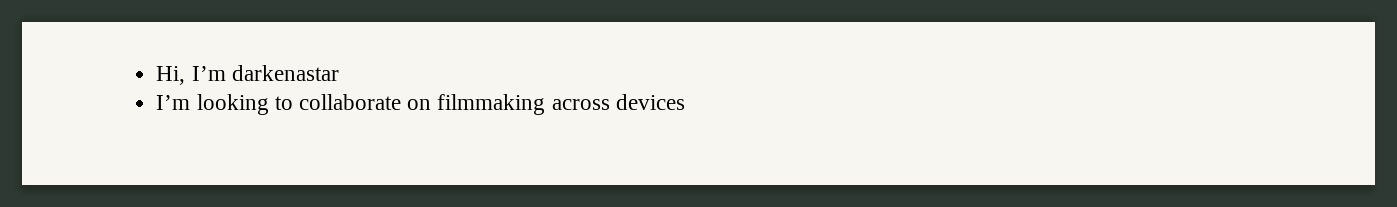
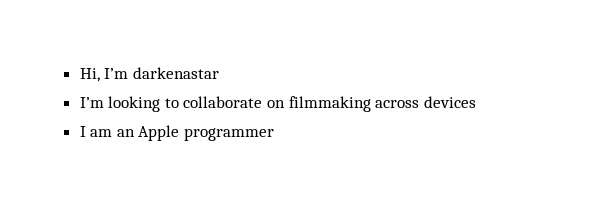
+ I am an Apple programmer

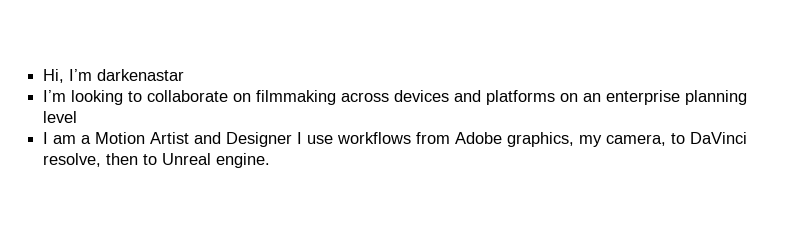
- I’m looking to collaborate on filmmaking across devices
- I am an Apple programmer
+ I’m looking to collaborate on filmmaking across devices and platforms on an enterprise planning level
+ I am a Motion Artist and Designer I use workflows from Adobe graphics, my camera, to DaVinci resolve, then to Unreal engine.

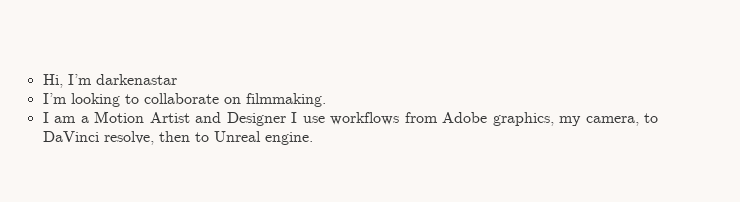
- I’m looking to collaborate on filmmaking across devices and platforms on an enterprise planning level
+ I’m looking to collaborate on filmmaking.

